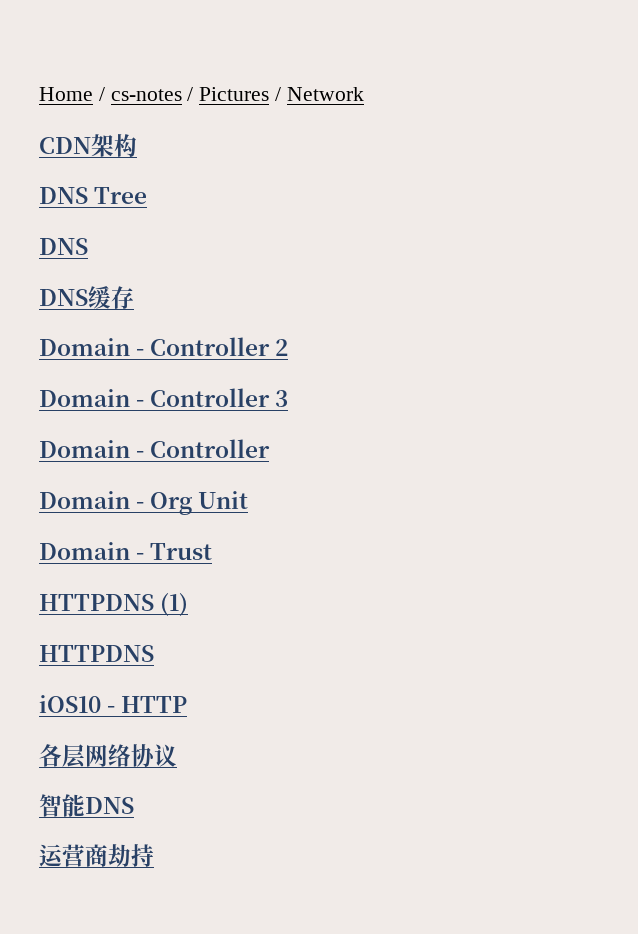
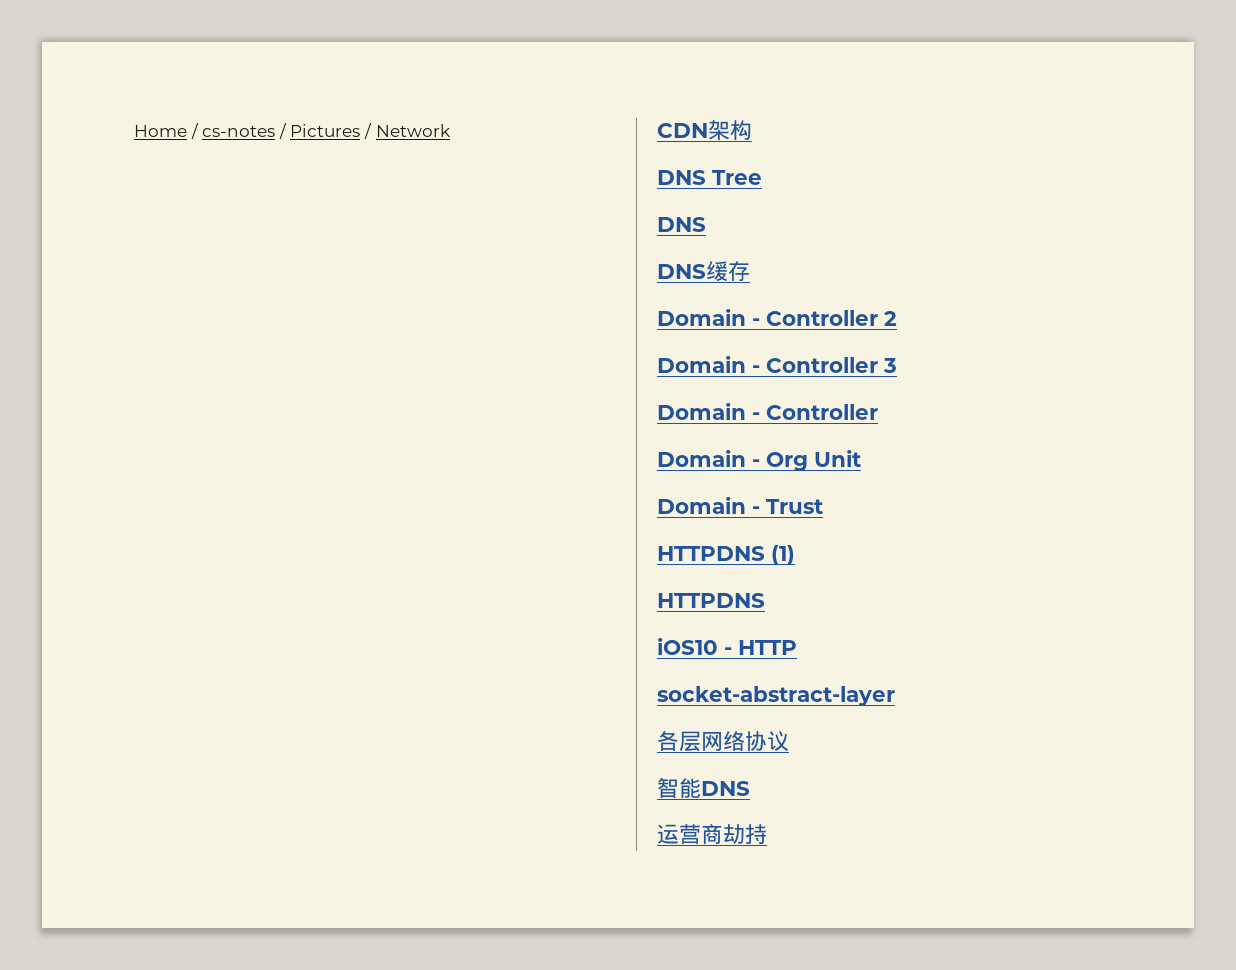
+ socket-abstract-layer

